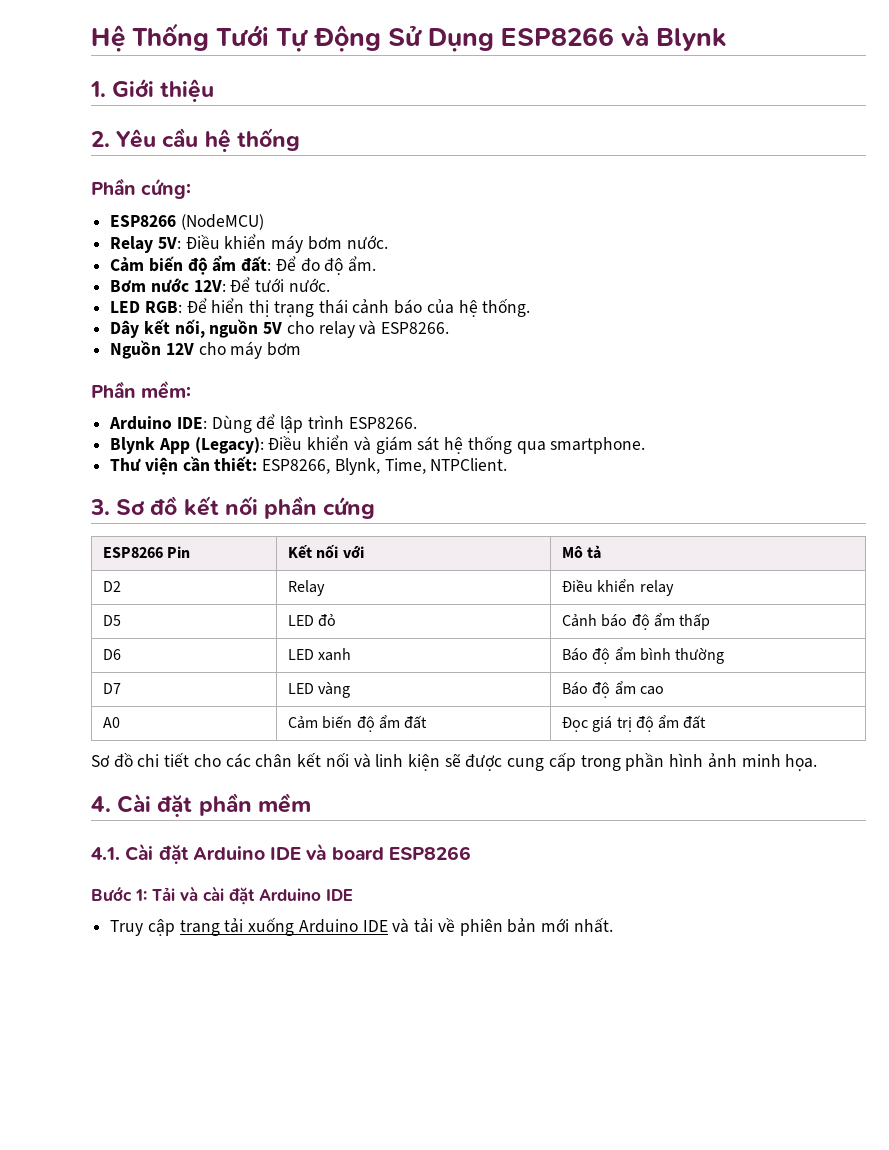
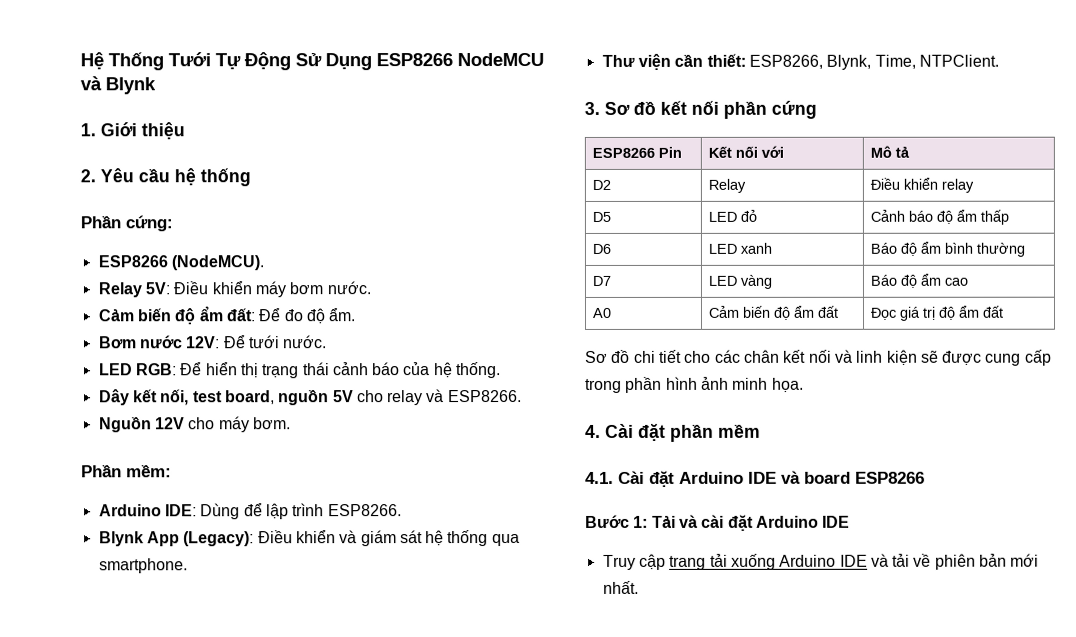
- Hệ Thống Tưới Tự Động Sử Dụng ESP8266 và Blynk
+ Hệ Thống Tưới Tự Động Sử Dụng ESP8266 NodeMCU và Blynk
- ESP8266 (NodeMCU)
+ ESP8266 (NodeMCU).
- Dây kết nối, nguồn 5V cho relay và ESP8266.
+ Dây kết nối, test board, nguồn 5V cho relay và ESP8266.
- Nguồn 12V cho máy bơm
+ Nguồn 12V cho máy bơm.

